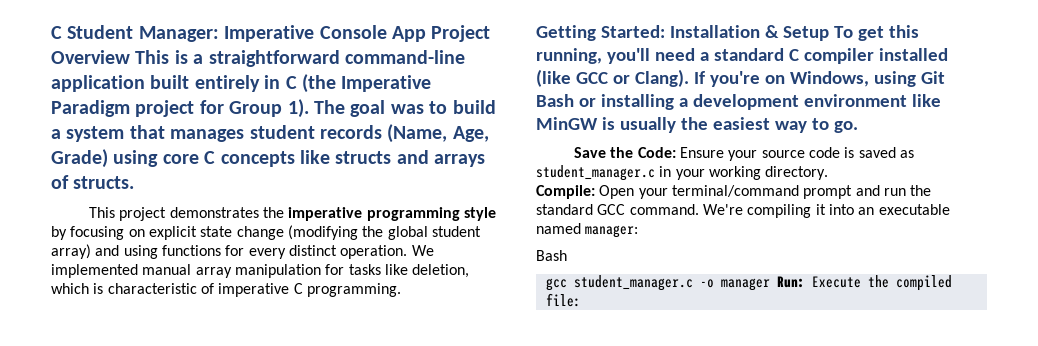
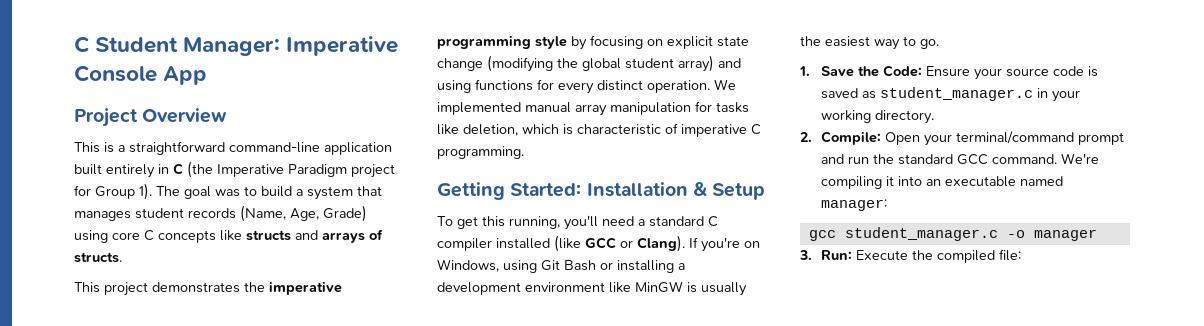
- C Student Manager: Imperative Console App Project Overview This is a straightforward command-line application built entirely in C (the Imperative Paradigm project for Group 1).
+ C Student Manager: Imperative Console App
+ Project Overview
+ This is a straightforward command-line application built entirely in C (the Imperative Paradigm project for Group 1).
- Getting Started: Installation & Setup To get this running, you'll need a standard C compiler installed (like GCC or Clang).
+ Getting Started: Installation & Setup
+ To get this running, you'll need a standard C compiler installed (like GCC or Clang).
- Save the Code: Ensure your source code is saved as student_manager.c in your working directory.
+ 1. Save the Code: Ensure your source code is saved as student_manager.c in your working directory.
- Compile: Open your terminal/command prompt and run the standard GCC command.
+ 2. Compile: Open your terminal/command prompt and run the standard GCC command.
  We're compiling it into an executable named manager:
- Bash
- gcc student_manager.c -o manager Run: Execute the compiled file:
+ gcc student_manager.c -o manager
+ 3. Run: Execute the compiled file:

